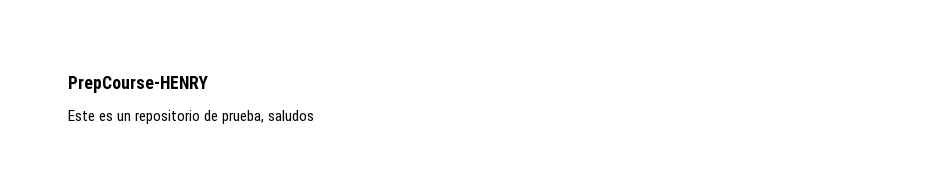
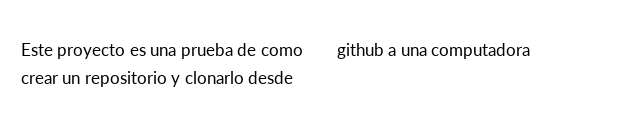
- PrepCourse-HENRY
- Este es un repositorio de prueba, saludos
+ Este proyecto es una prueba de como crear un repositorio y clonarlo desde github a una computadora

